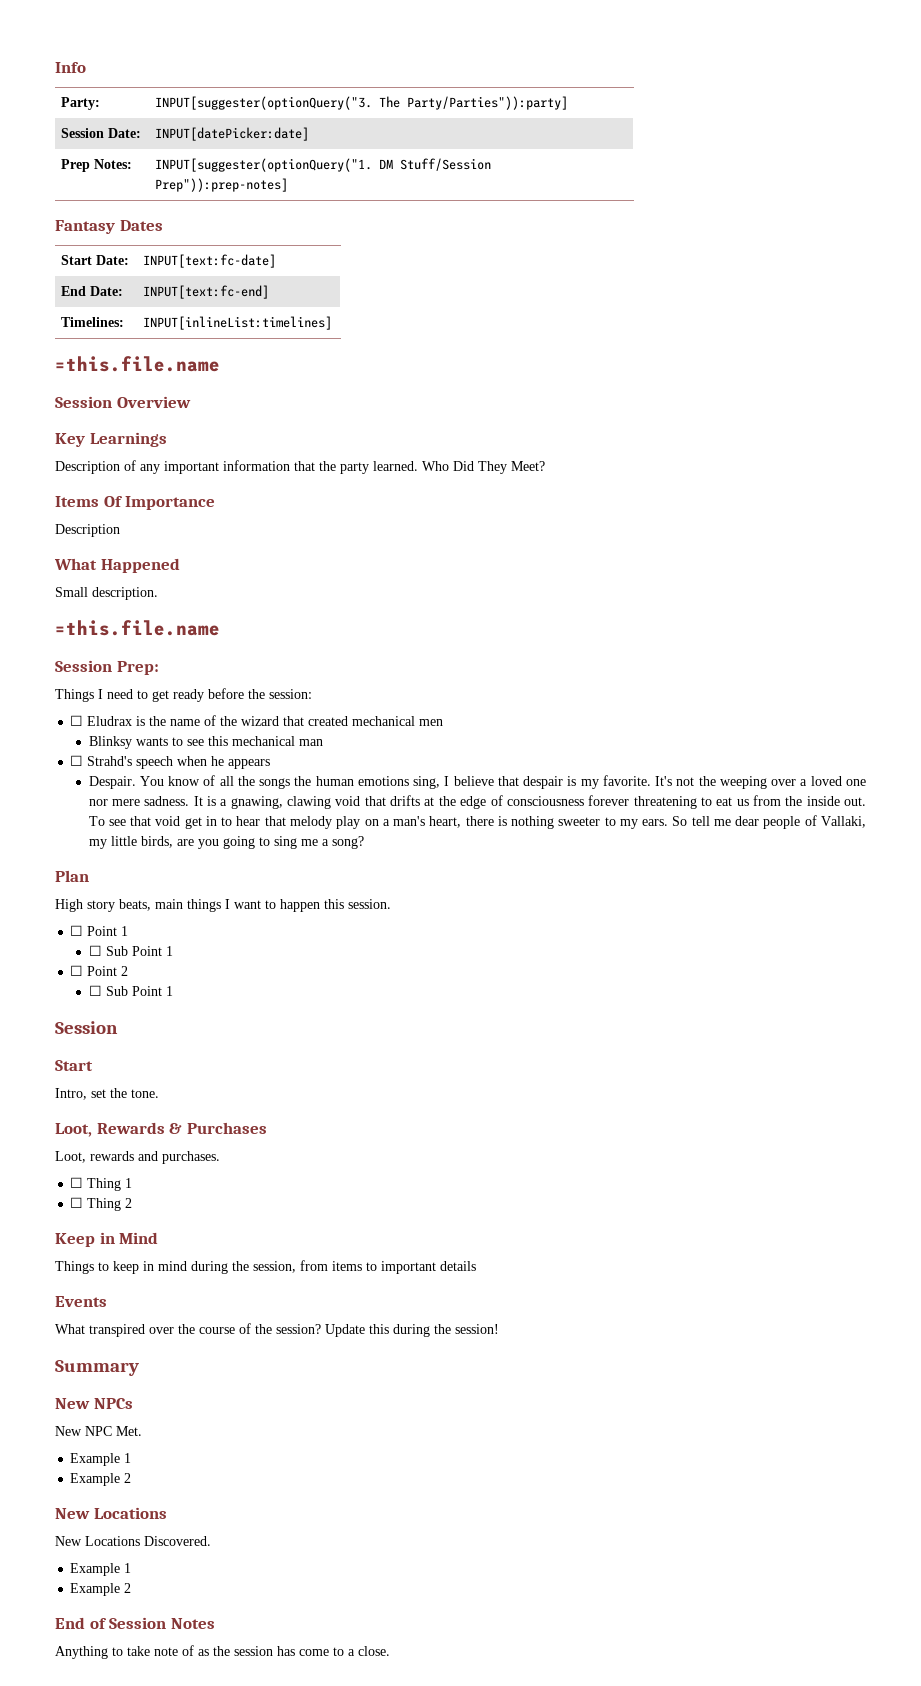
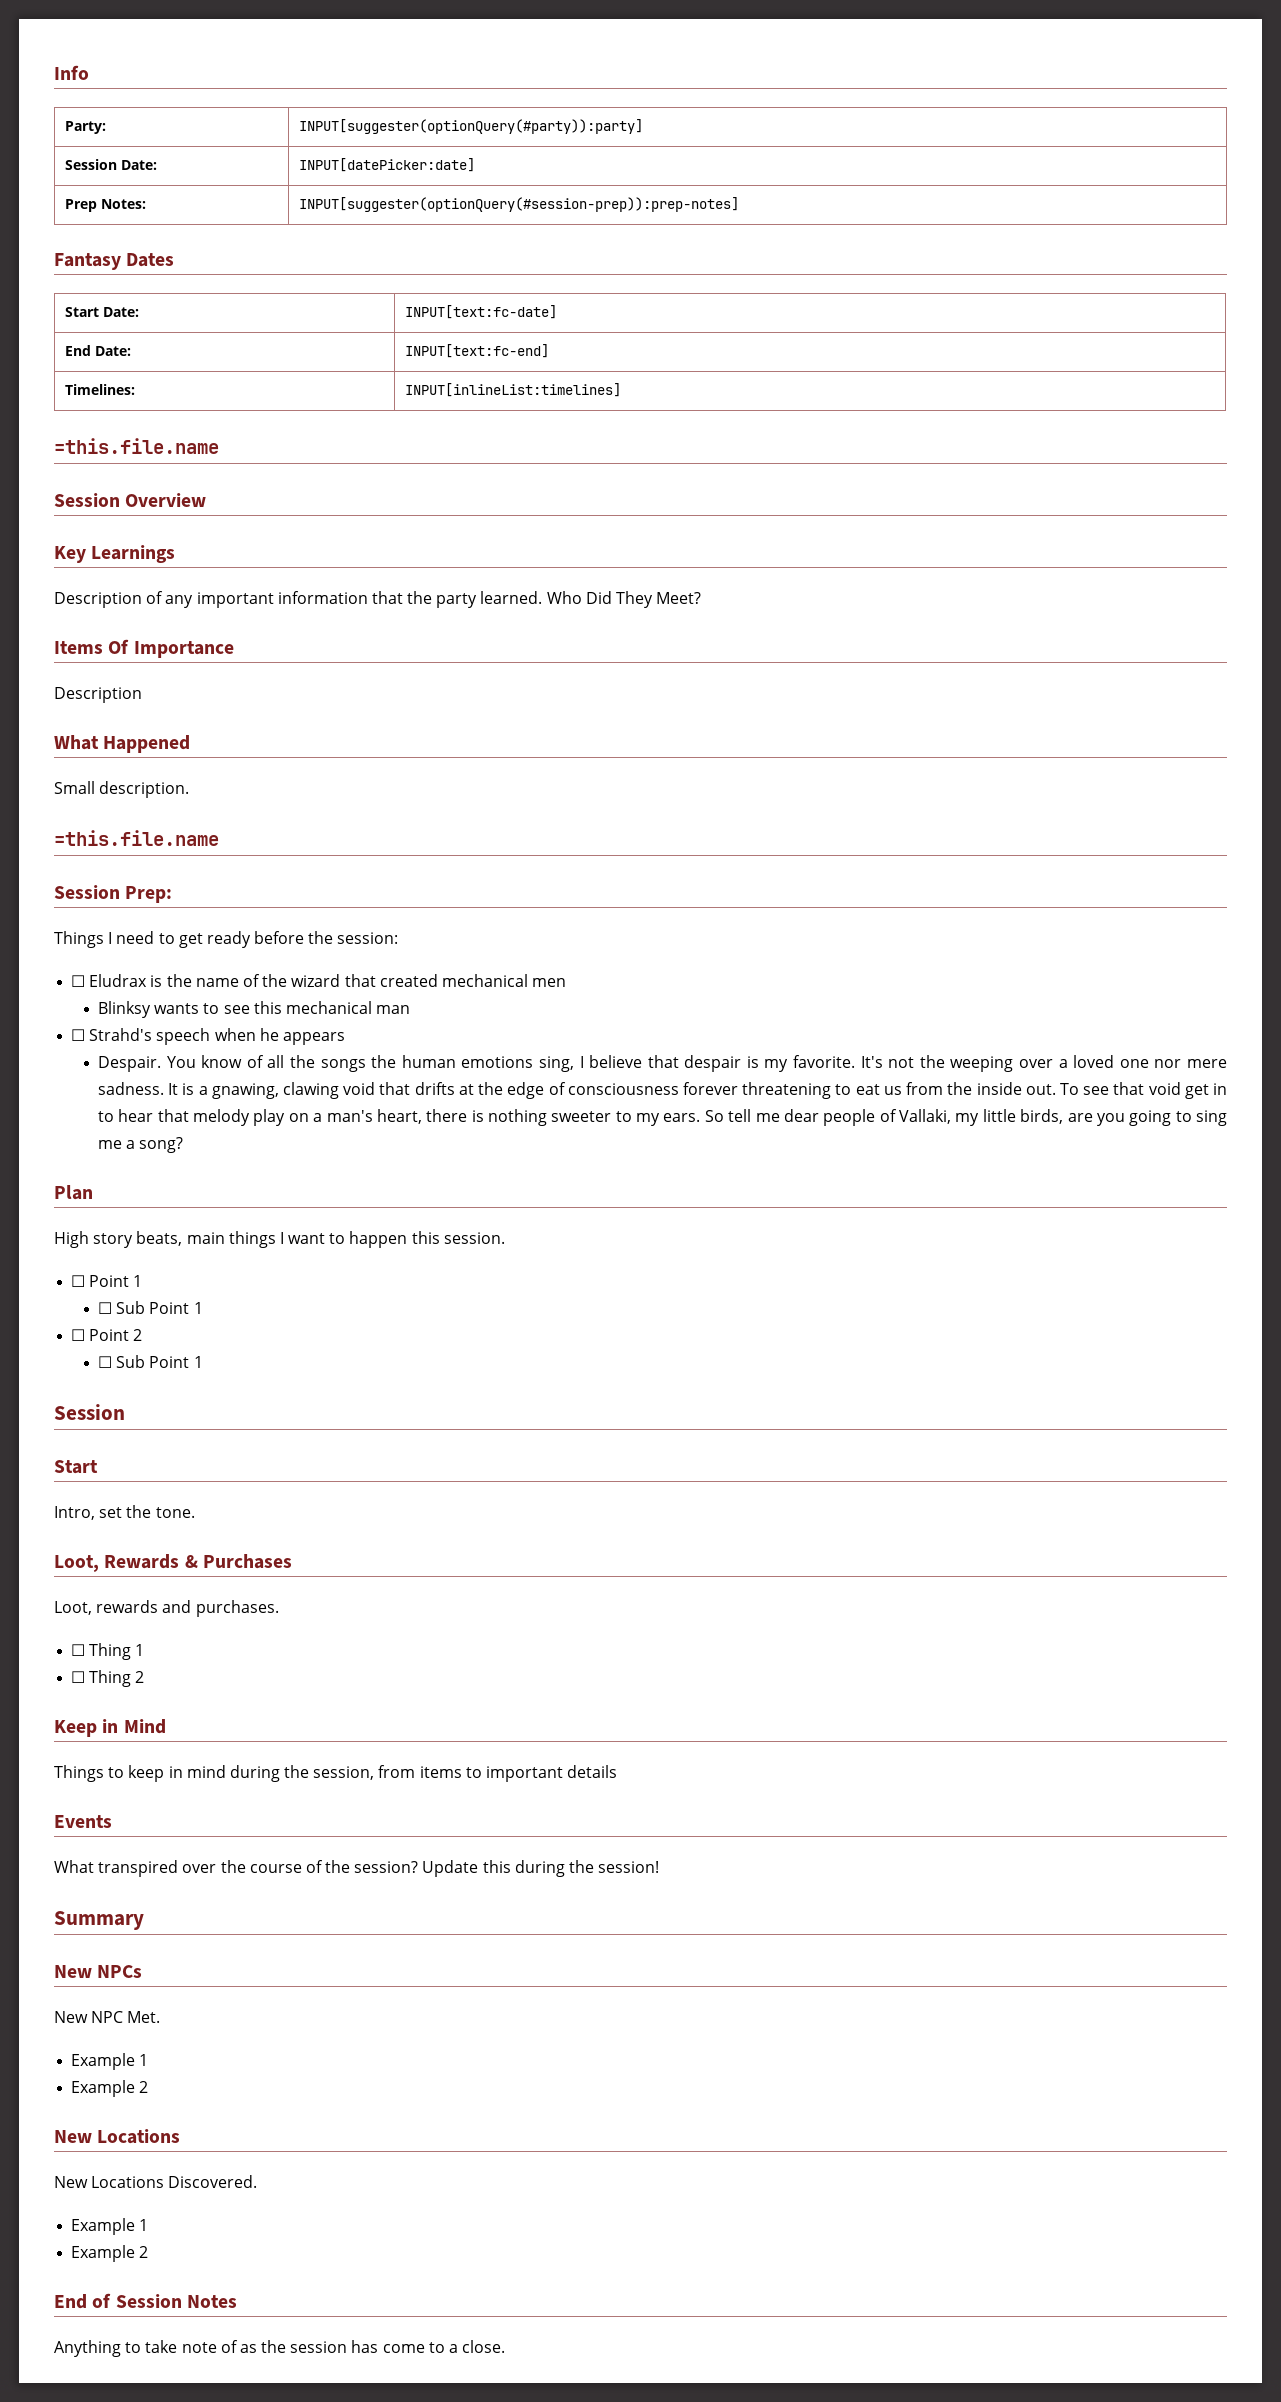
- Party: | INPUT[suggester(optionQuery("3. The Party/Parties")):party]
+ Party: | INPUT[suggester(optionQuery(#party)):party]
- Prep Notes: | INPUT[suggester(optionQuery("1. DM Stuff/Session Prep")):prep-notes]
+ Prep Notes: | INPUT[suggester(optionQuery(#session-prep)):prep-notes]

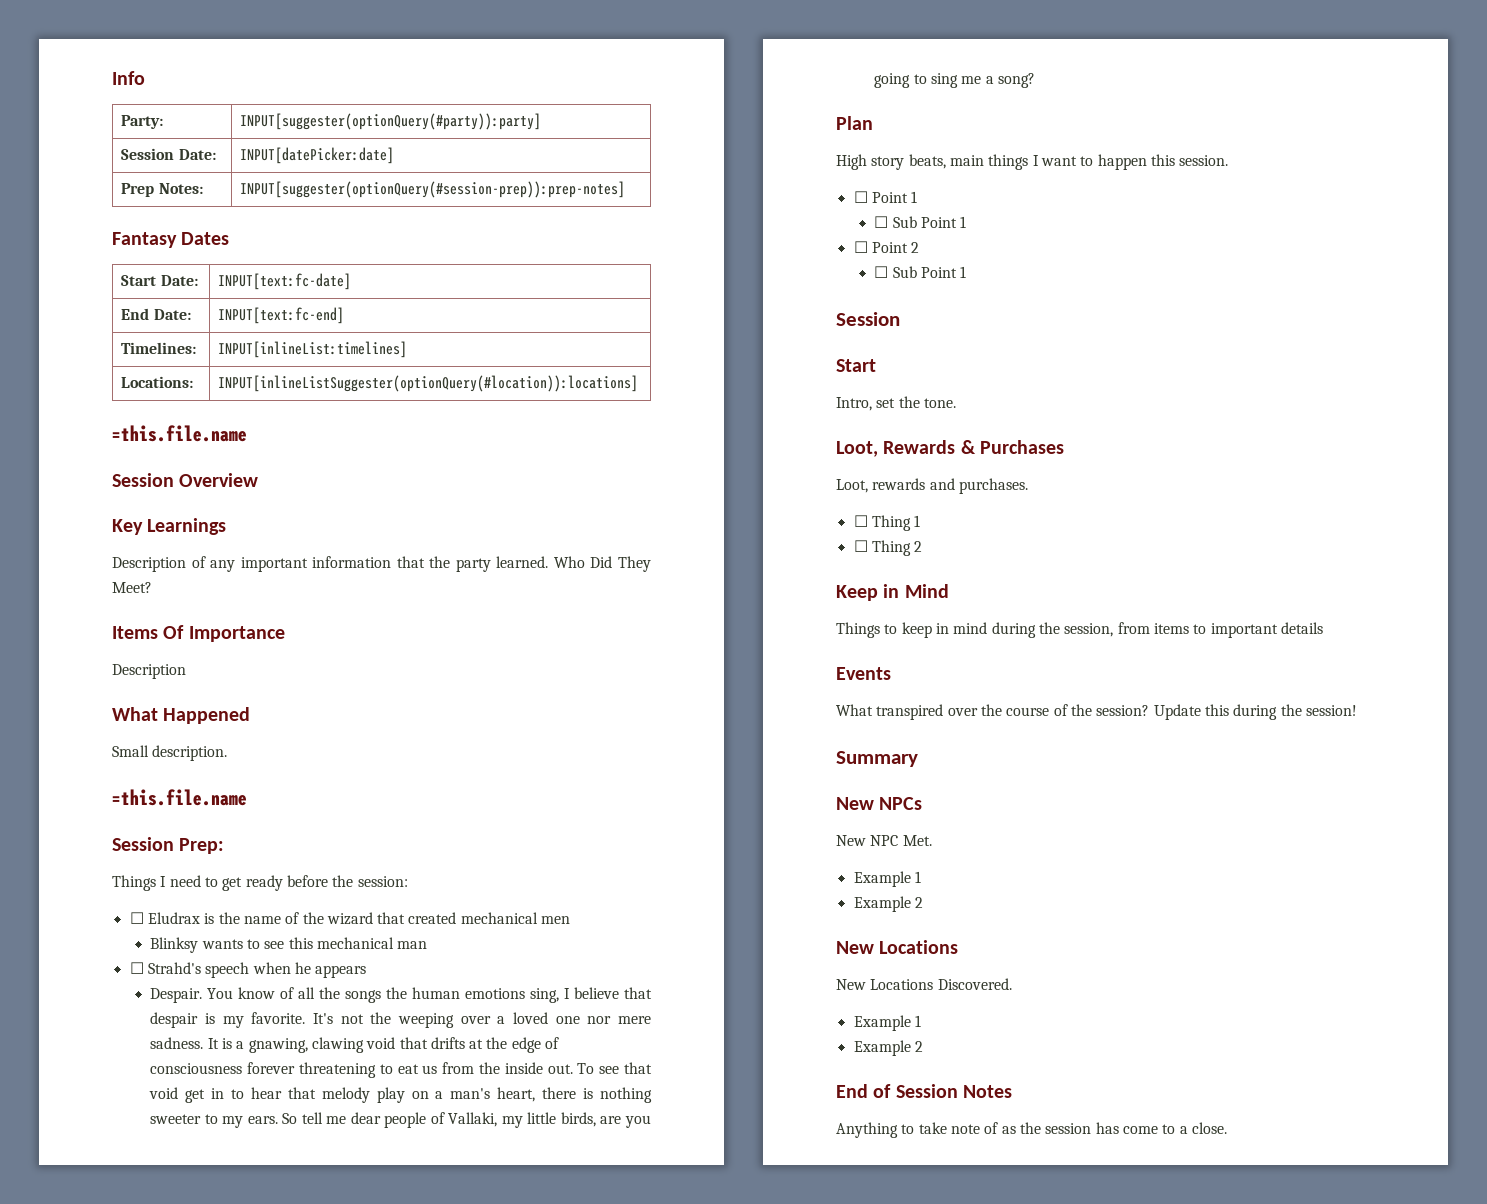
+ Locations: | INPUT[inlineListSuggester(optionQuery(#location)):locations]

